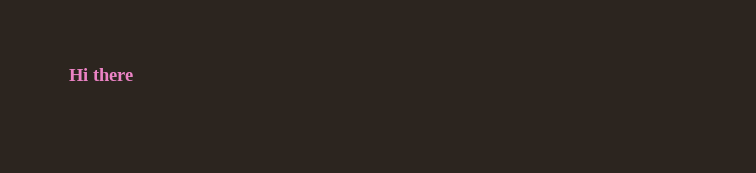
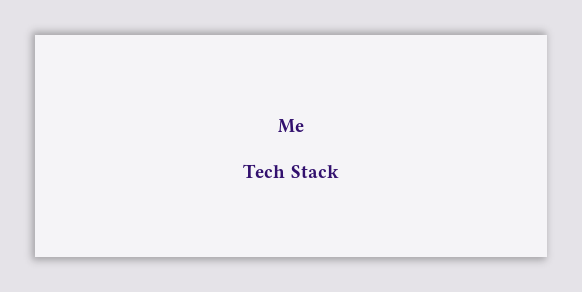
- Hi there
+ Me
+ Tech Stack

